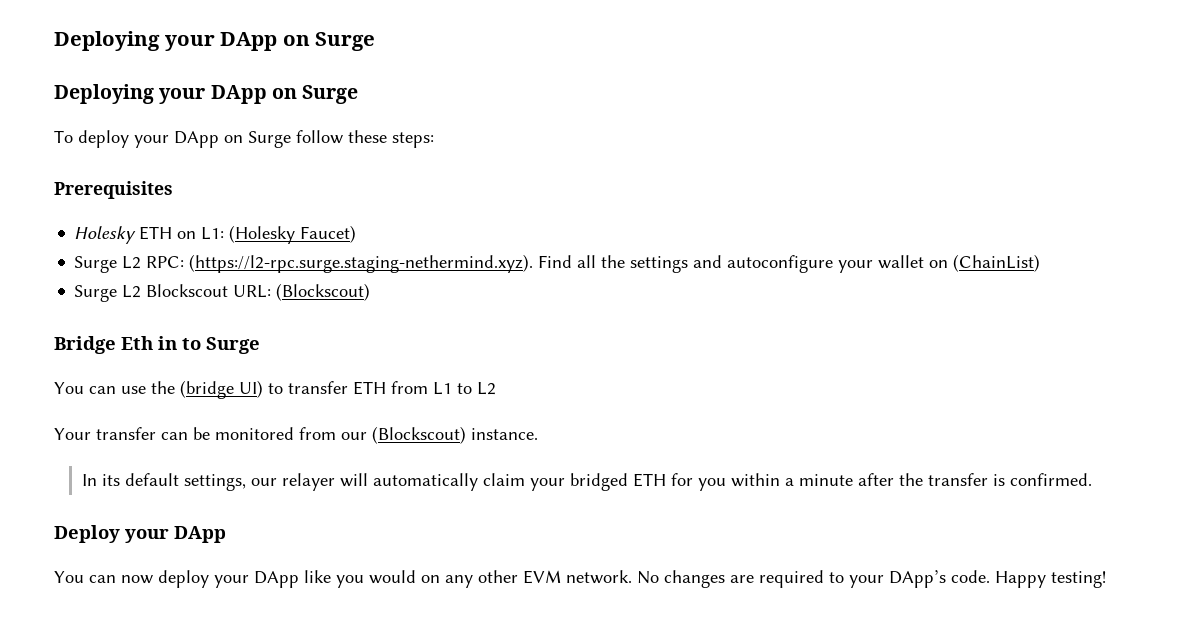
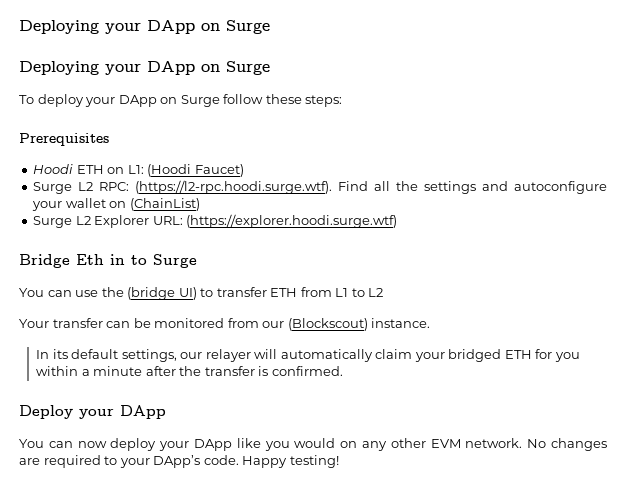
- Holesky ETH on L1: (Holesky Faucet)
+ Hoodi ETH on L1: (Hoodi Faucet)
- Surge L2 RPC: (https://l2-rpc.surge.staging-nethermind.xyz). Find all the settings and autoconfigure your wallet on (ChainList)
+ Surge L2 RPC: (https://l2-rpc.hoodi.surge.wtf). Find all the settings and autoconfigure your wallet on (ChainList)
- Surge L2 Blockscout URL: (Blockscout)
+ Surge L2 Explorer URL: (https://explorer.hoodi.surge.wtf)

